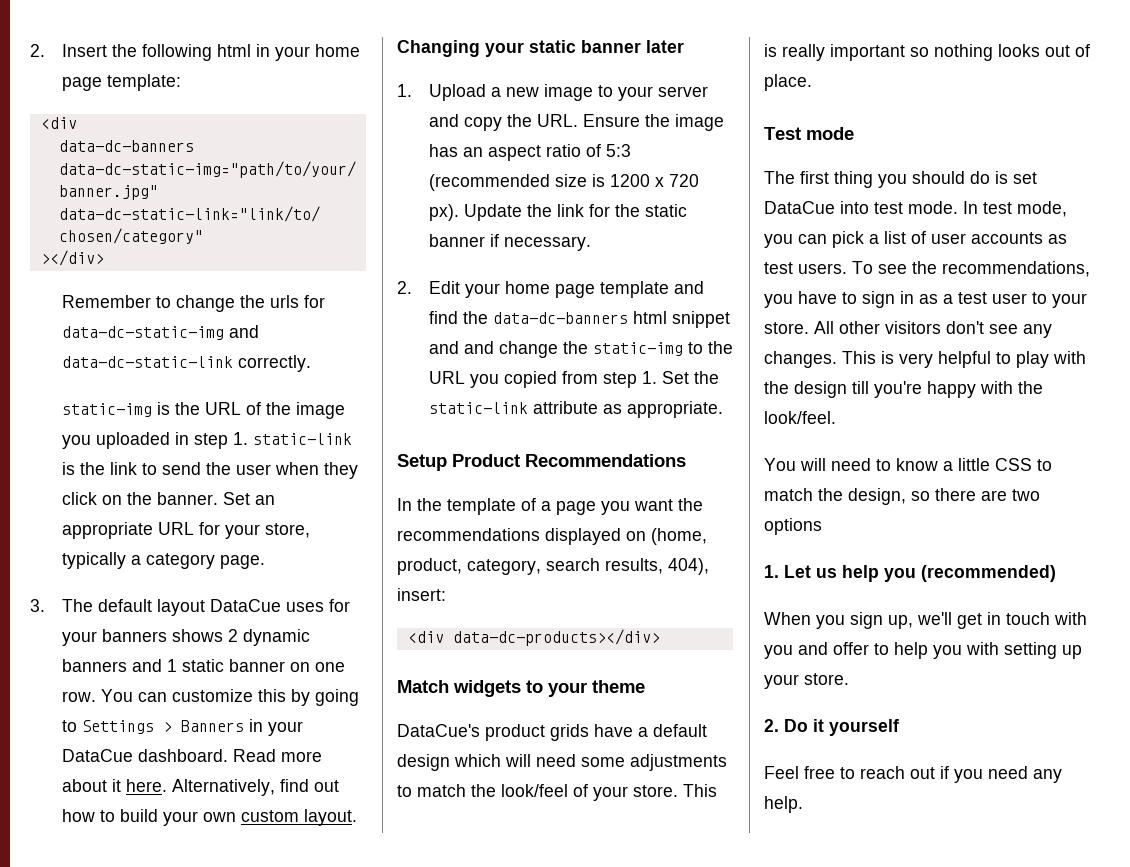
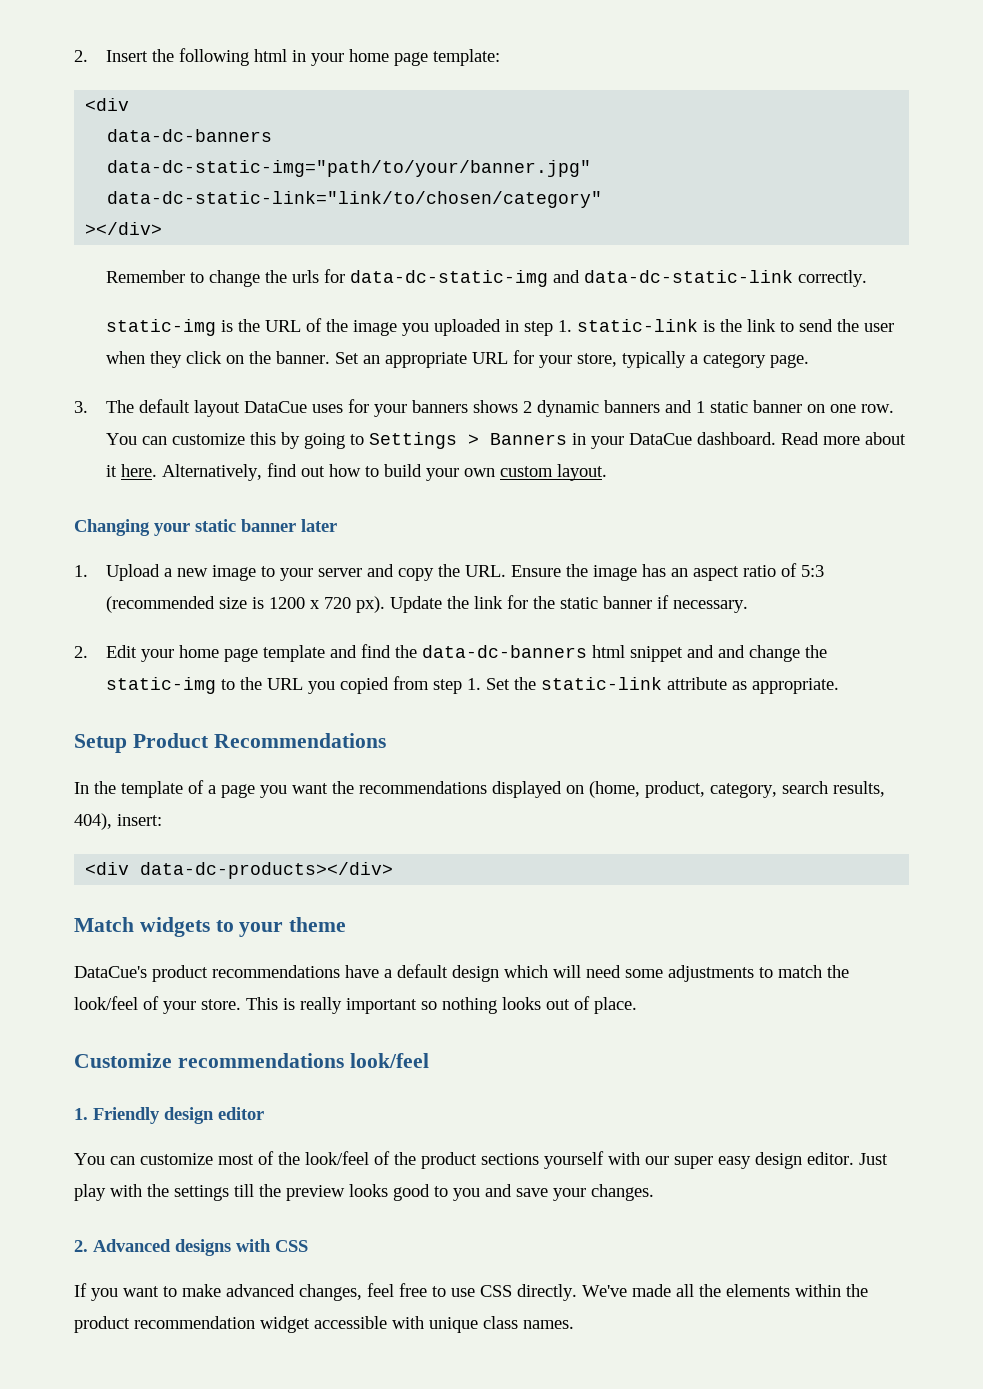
- DataCue's product grids have a default design which will need some adjustments to match the look/feel of your store.
+ DataCue's product recommendations have a default design which will need some adjustments to match the look/feel of your store.
- Test mode
- The first thing you should do is set DataCue into test mode. In test mode, you can pick a list of user accounts as test users. To see the recommendations, you have to sign in as a test user to your store. All other visitors don't see any changes. This is very helpful to play with the design till you're happy with the look/feel.
- You will need to know a little CSS to match the design, so there are two options
- 1. Let us help you (recommended)
- When you sign up, we'll get in touch with you and offer to help you with setting up your store.
- 2. Do it yourself
- Feel free to reach out if you need any help.
+ Customize recommendations look/feel
+ 1. Friendly design editor
+ You can customize most of the look/feel of the product sections yourself with our super easy design editor. Just play with the settings till the preview looks good to you and save your changes.
+ 2. Advanced designs with CSS
+ If you want to make advanced changes, feel free to use CSS directly. We've made all the elements within the product recommendation widget accessible with unique class names.

